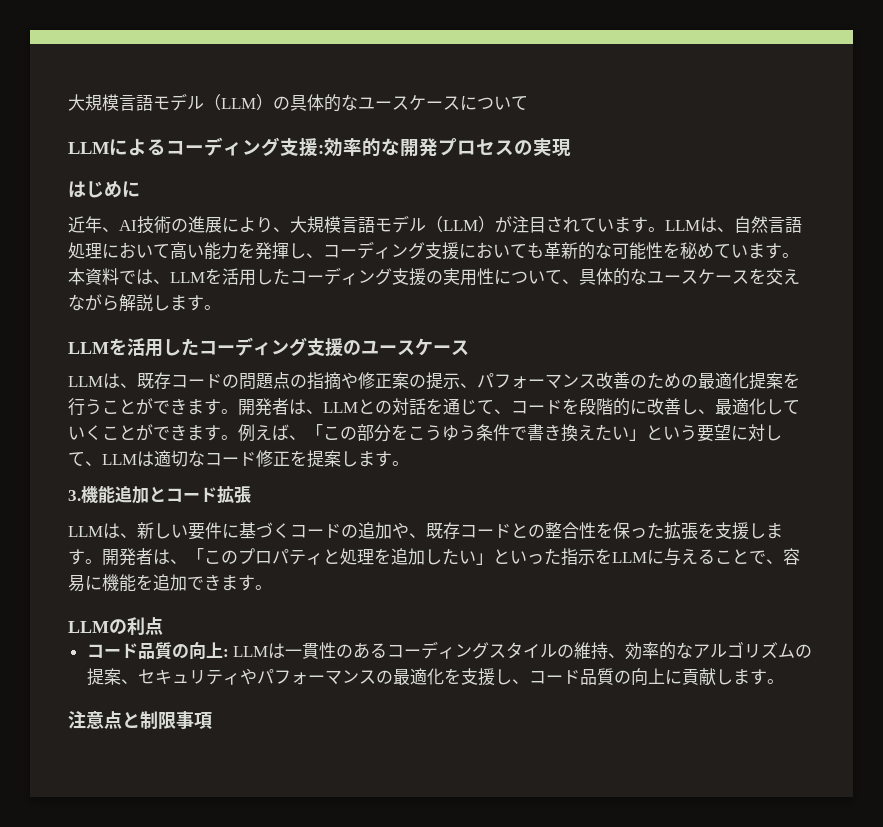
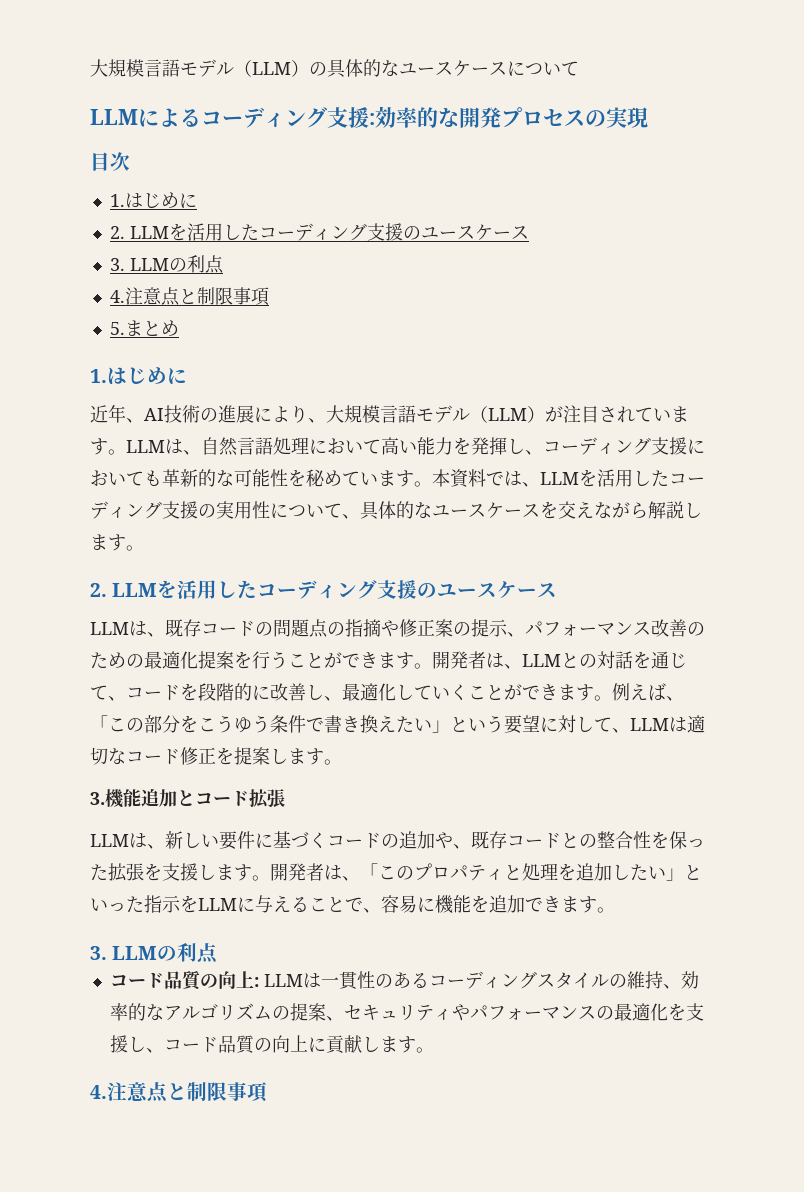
- はじめに
+ 目次
+ 1.はじめに
+ 2. LLMを活用したコーディング支援のユースケース
+ 3. LLMの利点
+ 4.注意点と制限事項
+ 5.まとめ
+ 1.はじめに
  本資料では、LLMを活用したコーディング支援の実用性について、具体的なユースケースを交えながら解説します。
- LLMを活用したコーディング支援のユースケース
+ 2. LLMを活用したコーディング支援のユースケース
  開発者は、「このプロパティと処理を追加したい」といった指示をLLMに与えることで、容易に機能を追加できます。
- LLMの利点
+ 3. LLMの利点
  コード品質の向上: LLMは一貫性のあるコーディングスタイルの維持、効率的なアルゴリズムの提案、セキュリティやパフォーマンスの最適化を支援し、コード品質の向上に貢献します。
- 注意点と制限事項
+ 4.注意点と制限事項

